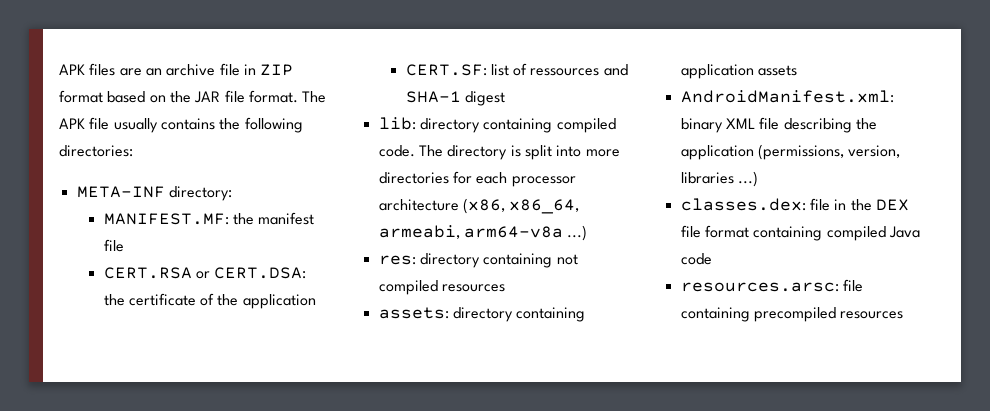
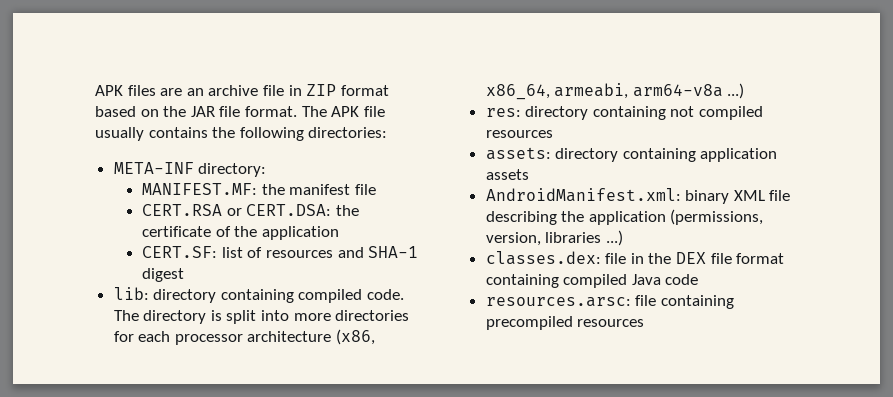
- CERT.SF: list of ressources and SHA-1 digest
+ CERT.SF: list of resources and SHA-1 digest

